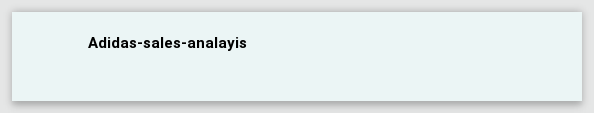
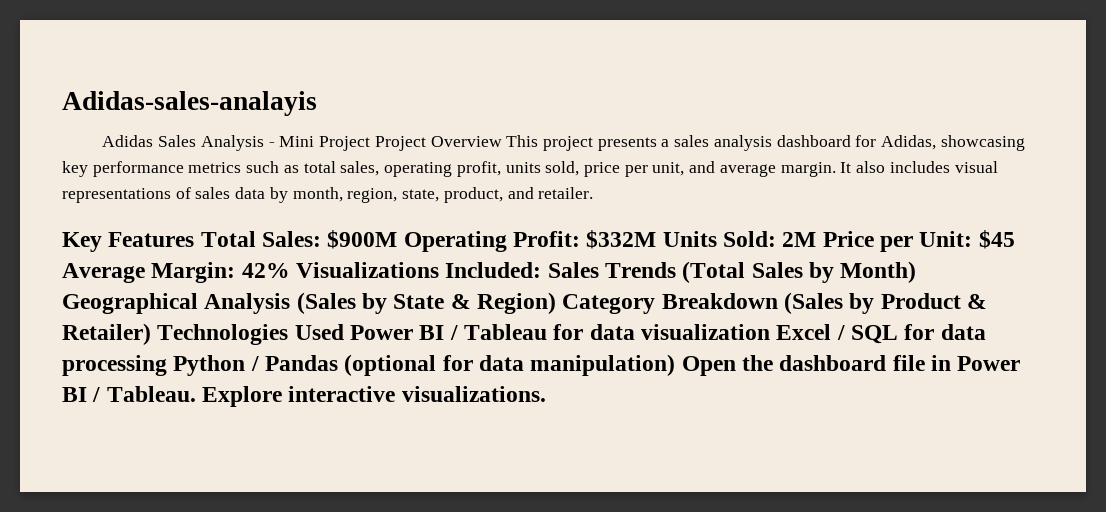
+ Adidas Sales Analysis - Mini Project Project Overview This project presents a sales analysis dashboard for Adidas, showcasing key performance metrics such as total sales, operating profit, units sold, price per unit, and average margin. It also includes visual representations of sales data by month, region, state, product, and retailer.
+ Key Features Total Sales: $900M Operating Profit: $332M Units Sold: 2M Price per Unit: $45 Average Margin: 42% Visualizations Included: Sales Trends (Total Sales by Month) Geographical Analysis (Sales by State & Region) Category Breakdown (Sales by Product & Retailer) Technologies Used Power BI / Tableau for data visualization Excel / SQL for data processing Python / Pandas (optional for data manipulation) Open the dashboard file in Power BI / Tableau. Explore interactive visualizations.

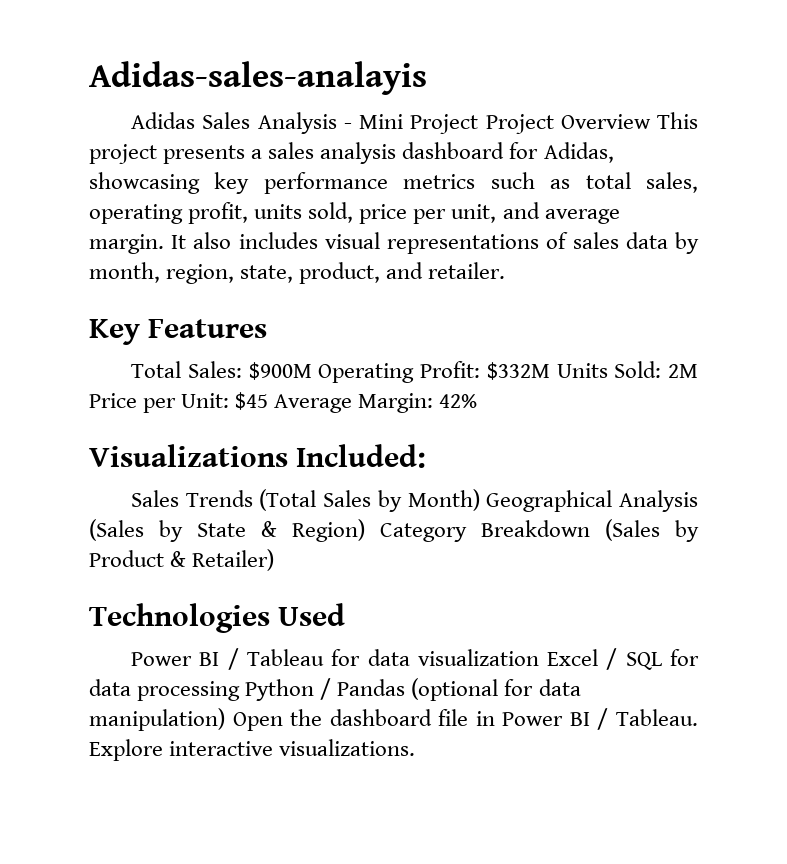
- Key Features Total Sales:
+ Key Features
+ Total Sales:
- 42% Visualizations Included: Sales Trends (Total Sales by Month) Geographical Analysis (Sales by State & Region) Category Breakdown (Sales by Product & Retailer) Technologies Used Power BI / Tableau for data visualization Excel / SQL for data processing Python / Pandas (optional for data manipulation) Open the dashboard file in Power BI / Tableau.
+ 42%
+ Visualizations Included:
+ Sales Trends (Total Sales by Month) Geographical Analysis (Sales by State & Region) Category Breakdown (Sales by Product & Retailer)
+ Technologies Used
+ Power BI / Tableau for data visualization Excel / SQL for data processing Python / Pandas (optional for data manipulation) Open the dashboard file in Power BI / Tableau.

